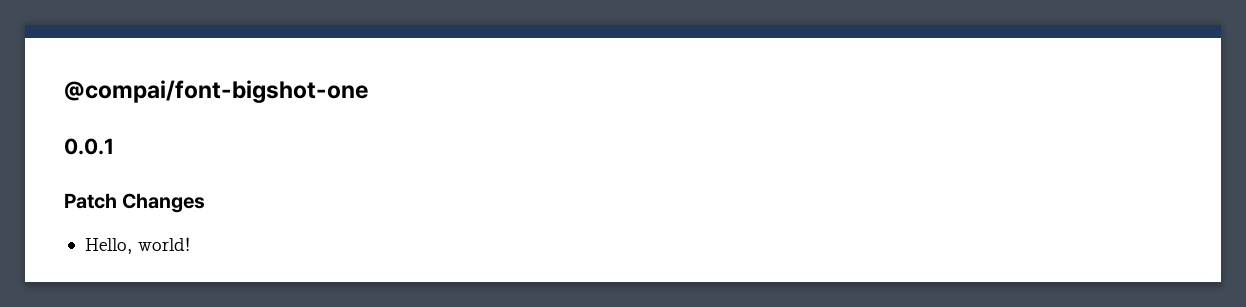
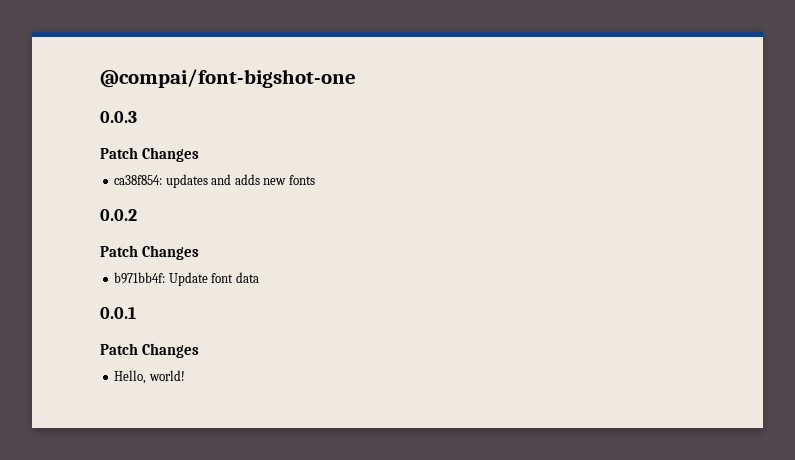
+ 0.0.3
+ Patch Changes
+ ca38f854: updates and adds new fonts
+ 0.0.2
+ Patch Changes
+ b971bb4f: Update font data

